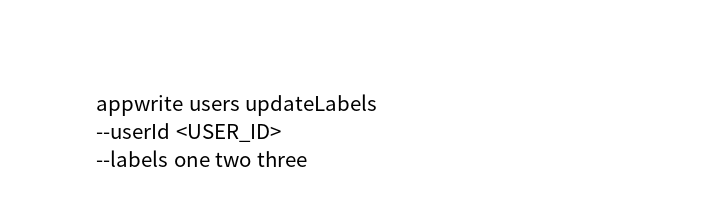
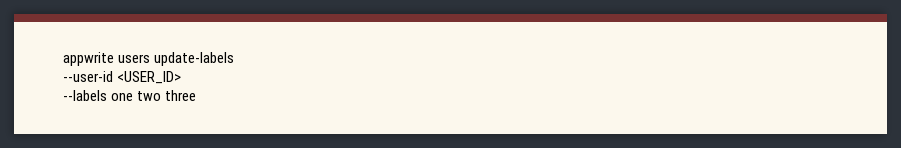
- appwrite users updateLabels
- --userId <USER_ID>
+ appwrite users update-labels
+ --user-id <USER_ID>

